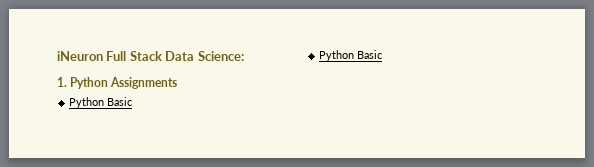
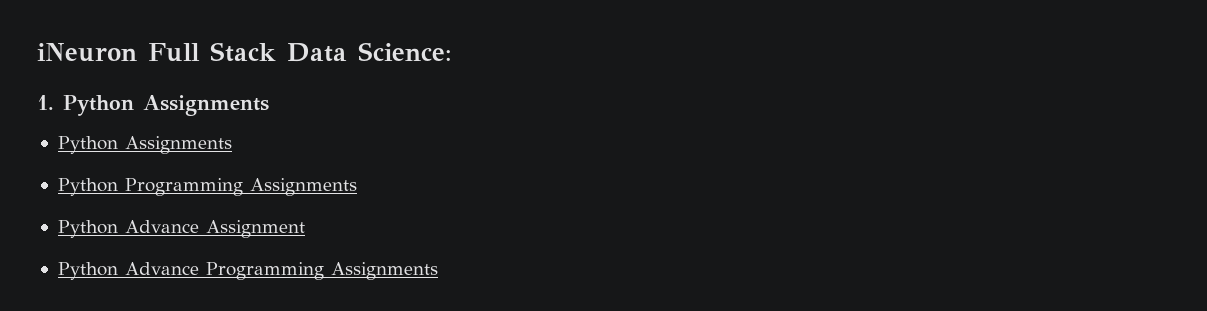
  1. Python Assignments
- Python Basic
- Python Basic
+ Python Assignments
+ Python Programming Assignments
+ Python Advance Assignment
+ Python Advance Programming Assignments

